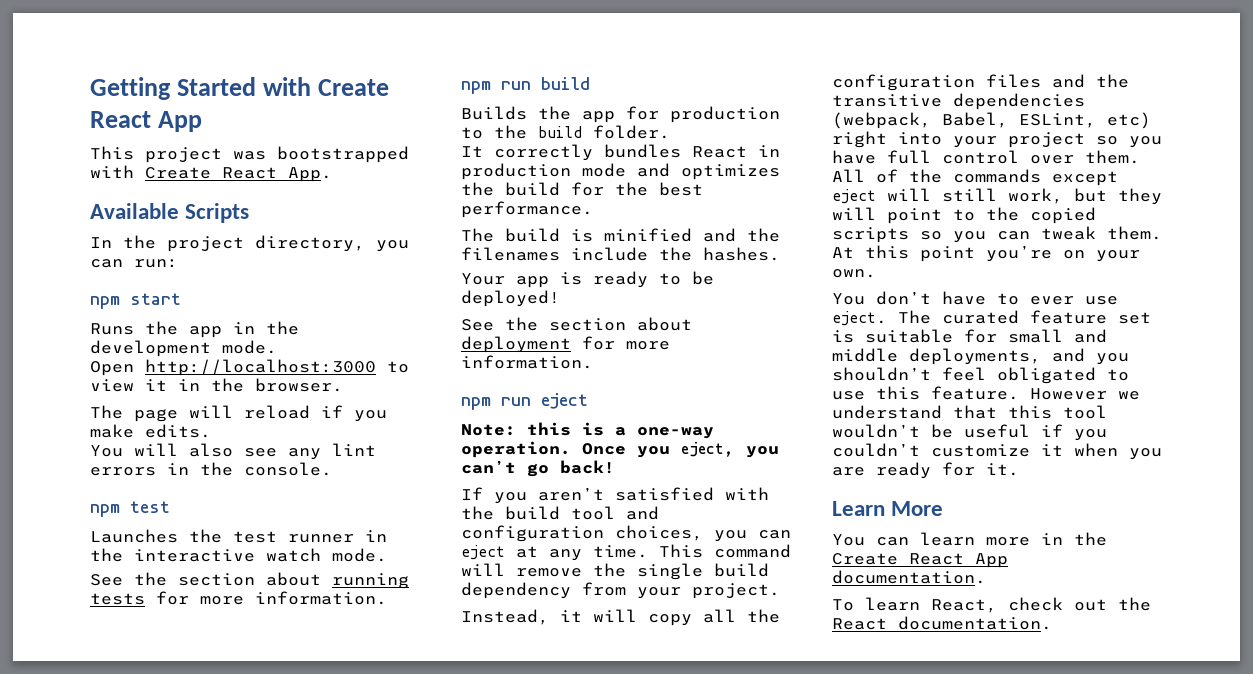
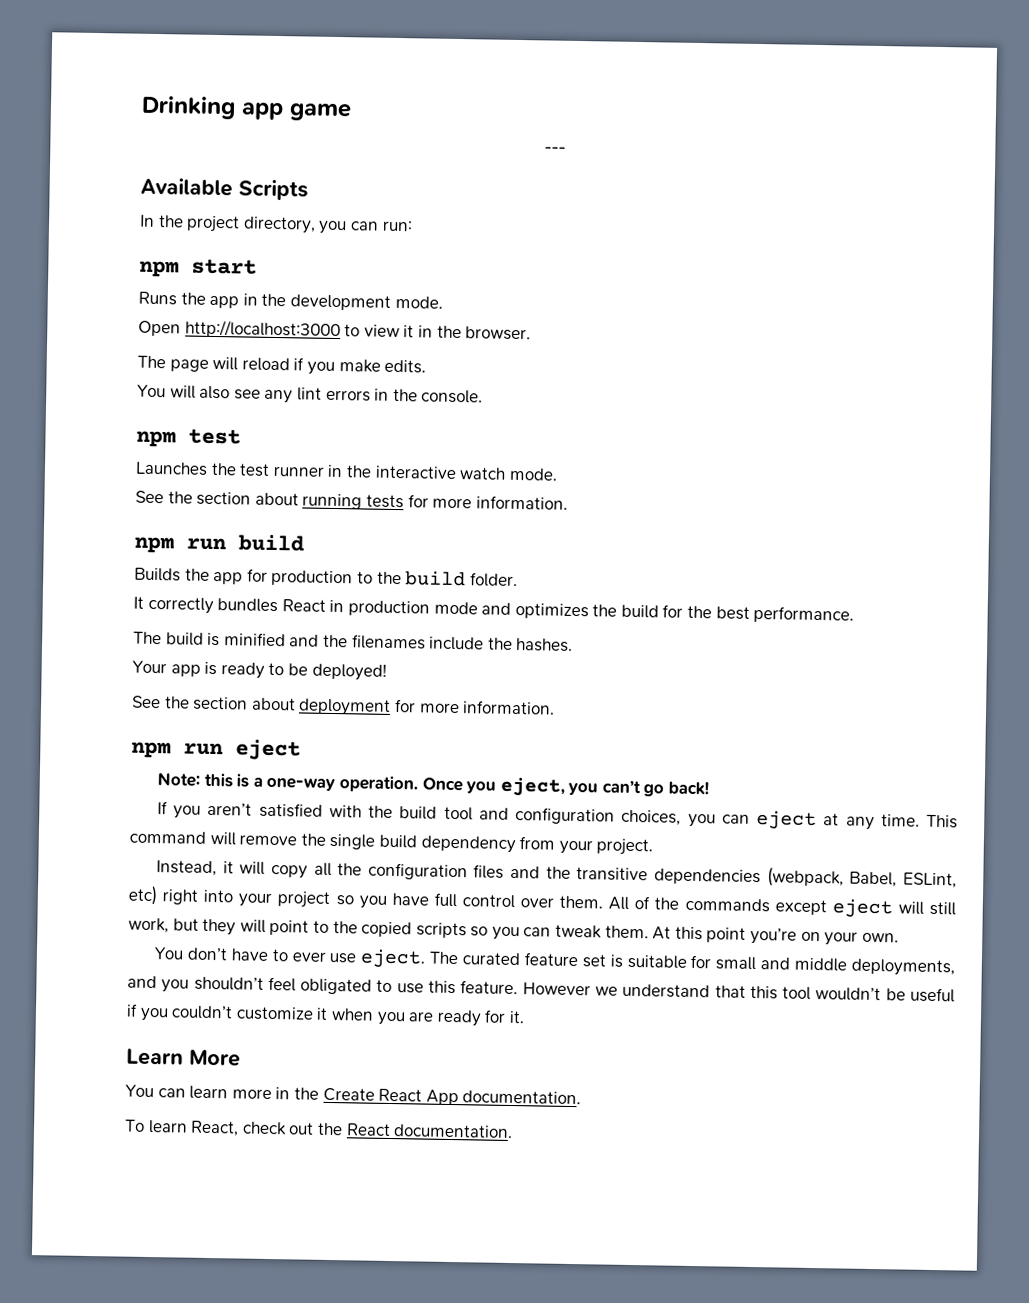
- Getting Started with Create React App
- This project was bootstrapped with Create React App.
+ Drinking app game
+ ---

